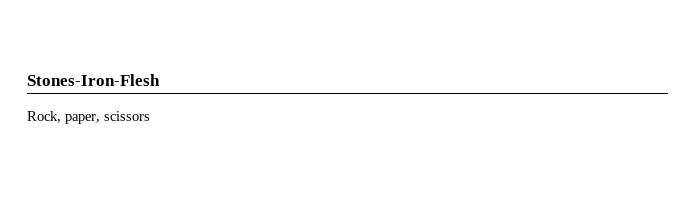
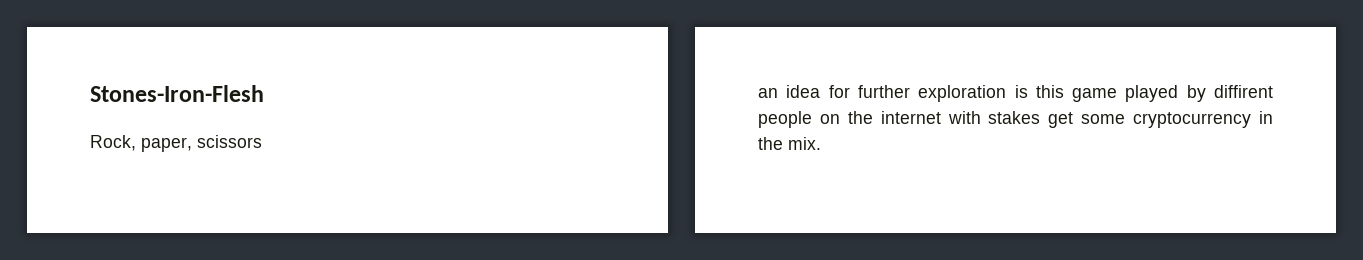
+ an idea for further exploration is this game played by diffirent people on the internet with stakes get some cryptocurrency in the mix.

